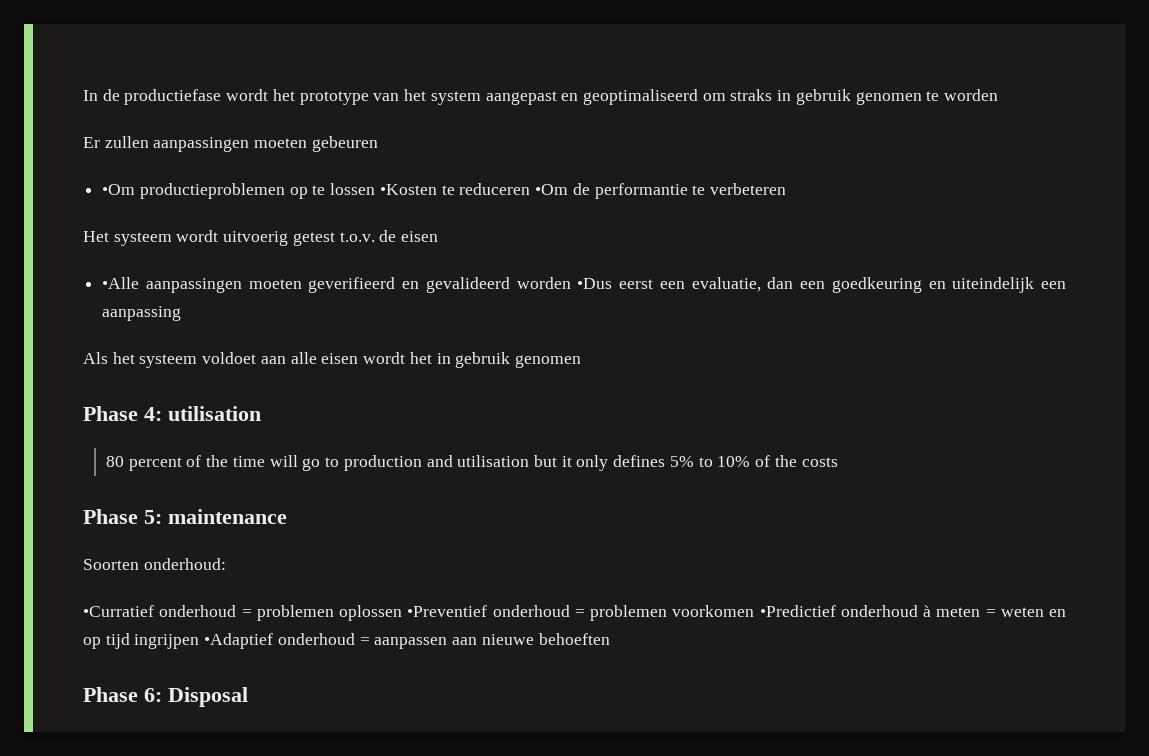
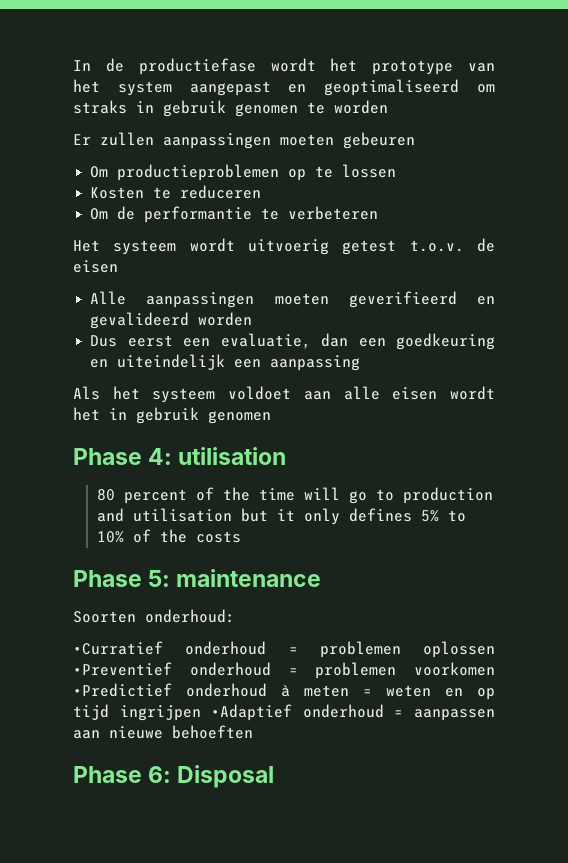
- •Om productieproblemen op te lossen •Kosten te reduceren •Om de performantie te verbeteren
+ Om productieproblemen op te lossen
+ Kosten te reduceren
+ Om de performantie te verbeteren
- •Alle aanpassingen moeten geverifieerd en gevalideerd worden •Dus eerst een evaluatie, dan een goedkeuring en uiteindelijk een aanpassing
+ Alle aanpassingen moeten geverifieerd en gevalideerd worden
+ Dus eerst een evaluatie, dan een goedkeuring en uiteindelijk een aanpassing

